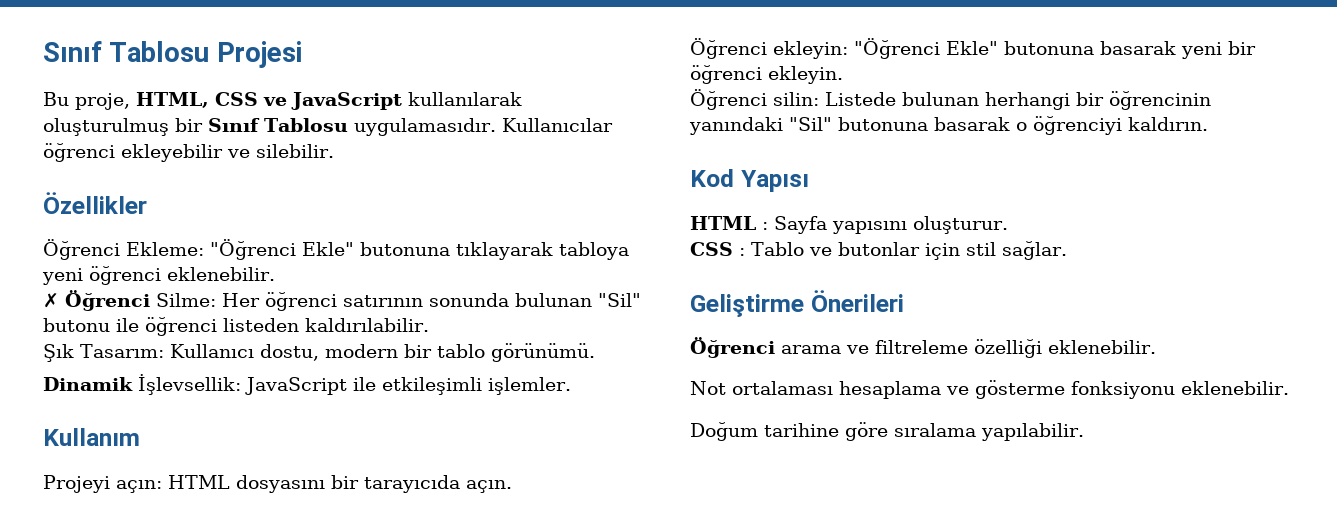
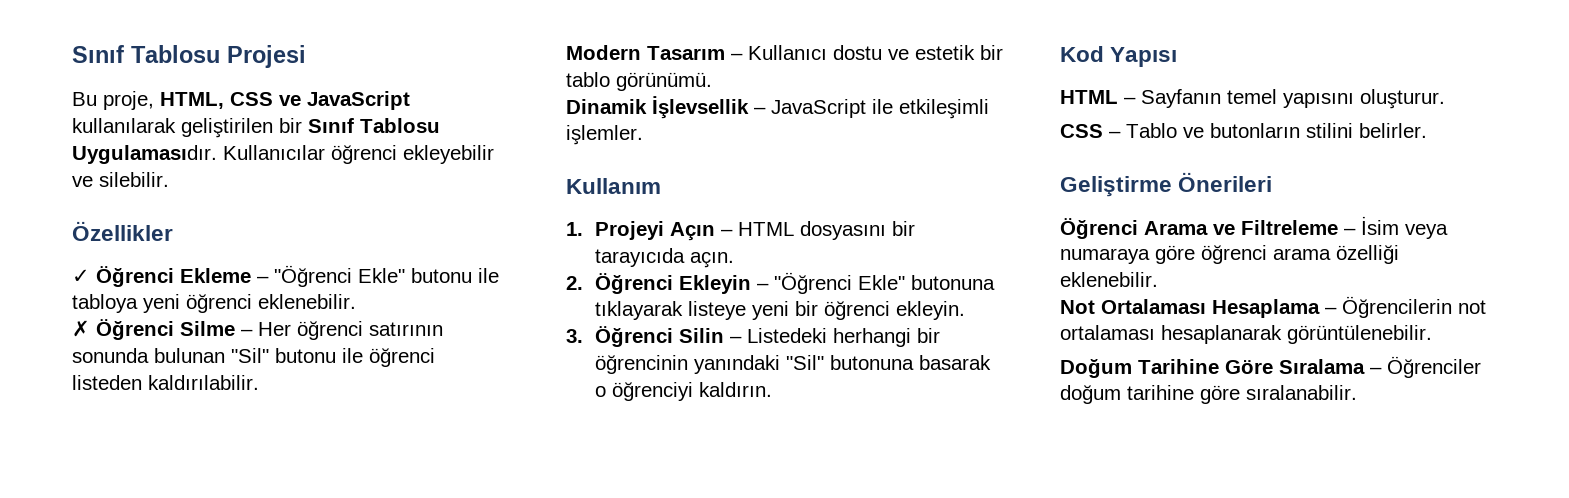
- Bu proje, HTML, CSS ve JavaScript kullanılarak oluşturulmuş bir Sınıf Tablosu uygulamasıdır.
+ Bu proje, HTML, CSS ve JavaScript kullanılarak geliştirilen bir Sınıf Tablosu Uygulamasıdır.
- Öğrenci Ekleme: "Öğrenci Ekle" butonuna tıklayarak tabloya yeni öğrenci eklenebilir.
+ ✓ Öğrenci Ekleme – "Öğrenci Ekle" butonu ile tabloya yeni öğrenci eklenebilir.
- ✗ Öğrenci Silme: Her öğrenci satırının sonunda bulunan "Sil" butonu ile öğrenci listeden kaldırılabilir.
+ ✗ Öğrenci Silme – Her öğrenci satırının sonunda bulunan "Sil" butonu ile öğrenci listeden kaldırılabilir.
- Şık Tasarım: Kullanıcı dostu, modern bir tablo görünümü.
+ Modern Tasarım – Kullanıcı dostu ve estetik bir tablo görünümü.
- Dinamik İşlevsellik: JavaScript ile etkileşimli işlemler.
+ Dinamik İşlevsellik – JavaScript ile etkileşimli işlemler.
- Projeyi açın: HTML dosyasını bir tarayıcıda açın.
+ 1. Projeyi Açın – HTML dosyasını bir tarayıcıda açın.
- Öğrenci ekleyin: "Öğrenci Ekle" butonuna basarak yeni bir öğrenci ekleyin.
+ 2. Öğrenci Ekleyin – "Öğrenci Ekle" butonuna tıklayarak listeye yeni bir öğrenci ekleyin.
- Öğrenci silin: Listede bulunan herhangi bir öğrencinin yanındaki "Sil" butonuna basarak o öğrenciyi kaldırın.
+ 3. Öğrenci Silin – Listedeki herhangi bir öğrencinin yanındaki "Sil" butonuna basarak o öğrenciyi kaldırın.
- HTML : Sayfa yapısını oluşturur.
+ HTML – Sayfanın temel yapısını oluşturur.
- CSS : Tablo ve butonlar için stil sağlar.
+ CSS – Tablo ve butonların stilini belirler.
- Öğrenci arama ve filtreleme özelliği eklenebilir.
- Not ortalaması hesaplama ve gösterme fonksiyonu eklenebilir.
- Doğum tarihine göre sıralama yapılabilir.
+ Öğrenci Arama ve Filtreleme – İsim veya numaraya göre öğrenci arama özelliği eklenebilir.
+ Not Ortalaması Hesaplama – Öğrencilerin not ortalaması hesaplanarak görüntülenebilir.
+ Doğum Tarihine Göre Sıralama – Öğrenciler doğum tarihine göre sıralanabilir.

